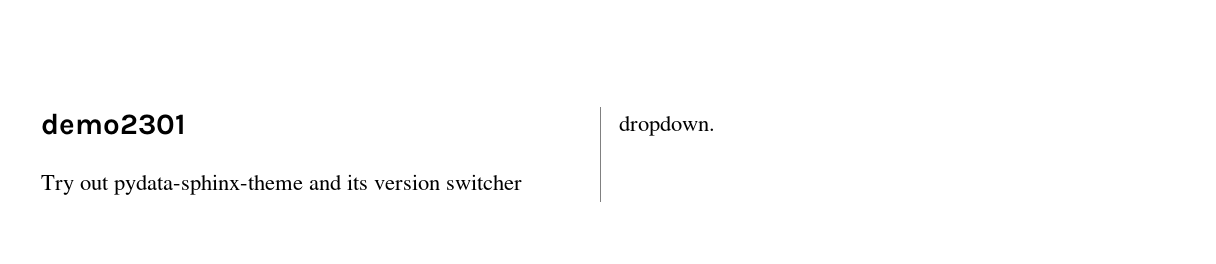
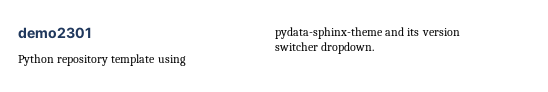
- Try out pydata-sphinx-theme and its version switcher dropdown.
+ Python repository template using pydata-sphinx-theme and its version switcher dropdown.

